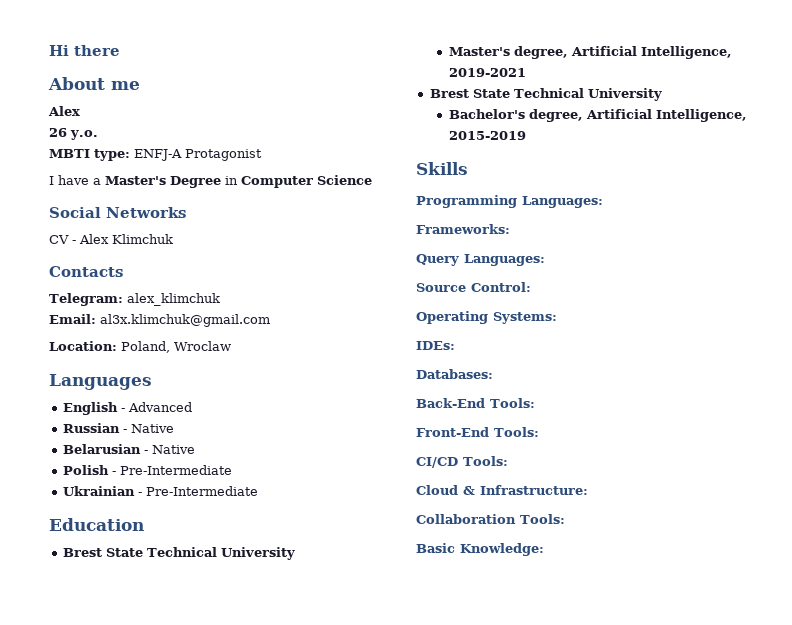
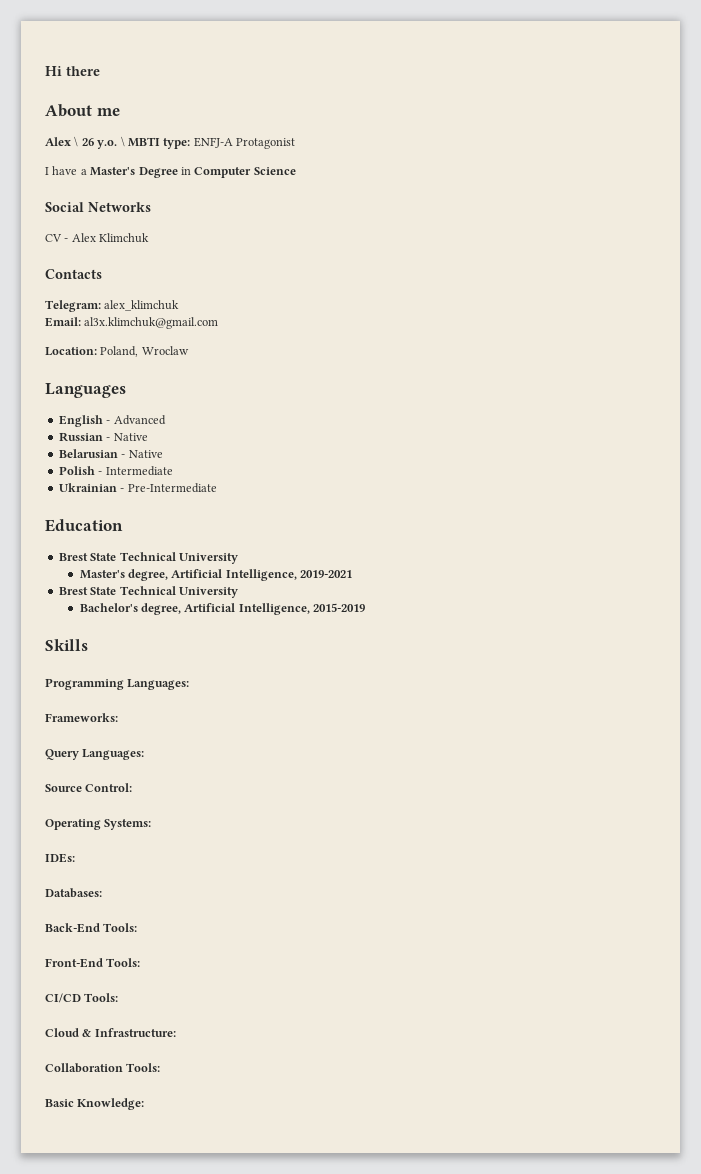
  About me
- Alex
- 26 y.o.
- MBTI type: ENFJ-A Protagonist
+ Alex \ 26 y.o. \ MBTI type: ENFJ-A Protagonist
- Polish - Pre-Intermediate
+ Polish - Intermediate

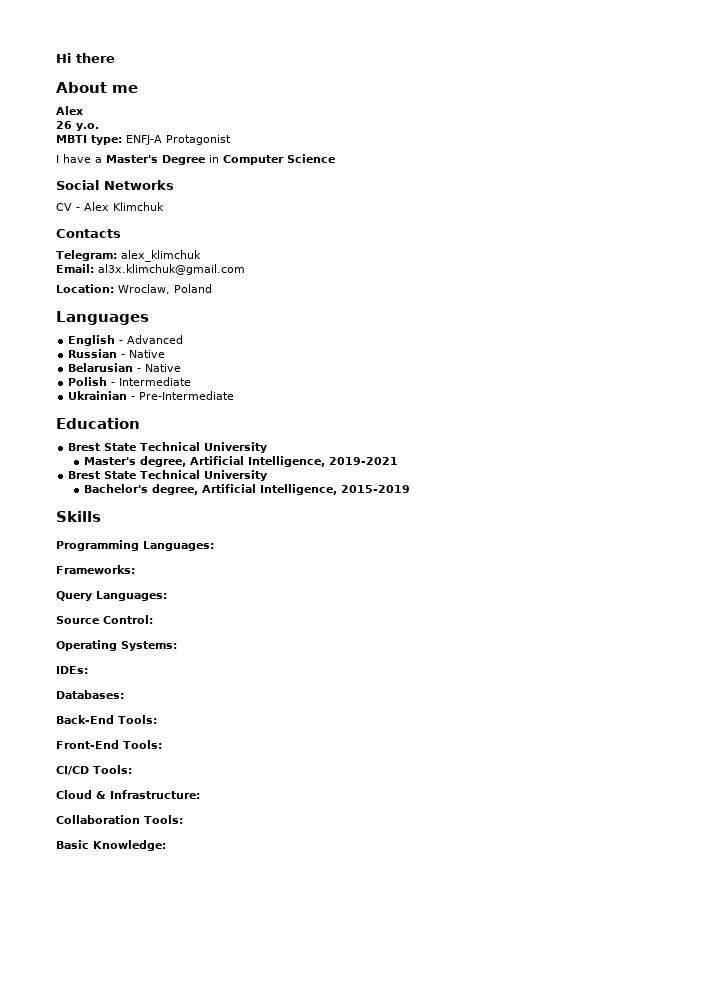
  About me
- Alex \ 26 y.o. \ MBTI type: ENFJ-A Protagonist
+ Alex
+ 26 y.o.
+ MBTI type: ENFJ-A Protagonist
- Location: Poland, Wroclaw
+ Location: Wroclaw, Poland

